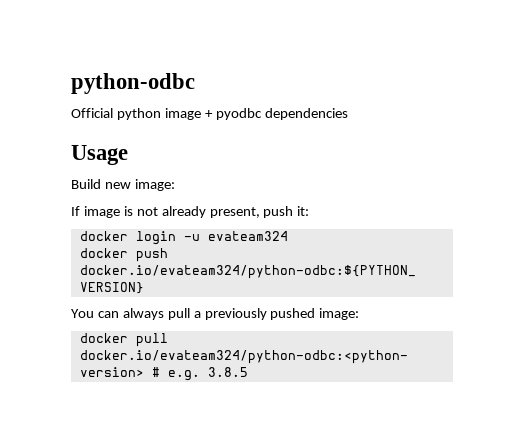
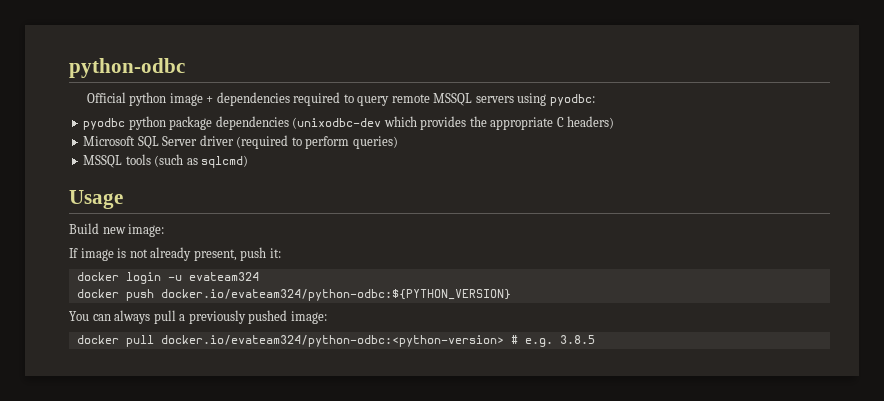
- Official python image + pyodbc dependencies
+ Official python image + dependencies required to query remote MSSQL servers using pyodbc:
+ pyodbc python package dependencies (unixodbc-dev which provides the appropriate C headers)
+ Microsoft SQL Server driver (required to perform queries)
+ MSSQL tools (such as sqlcmd)

